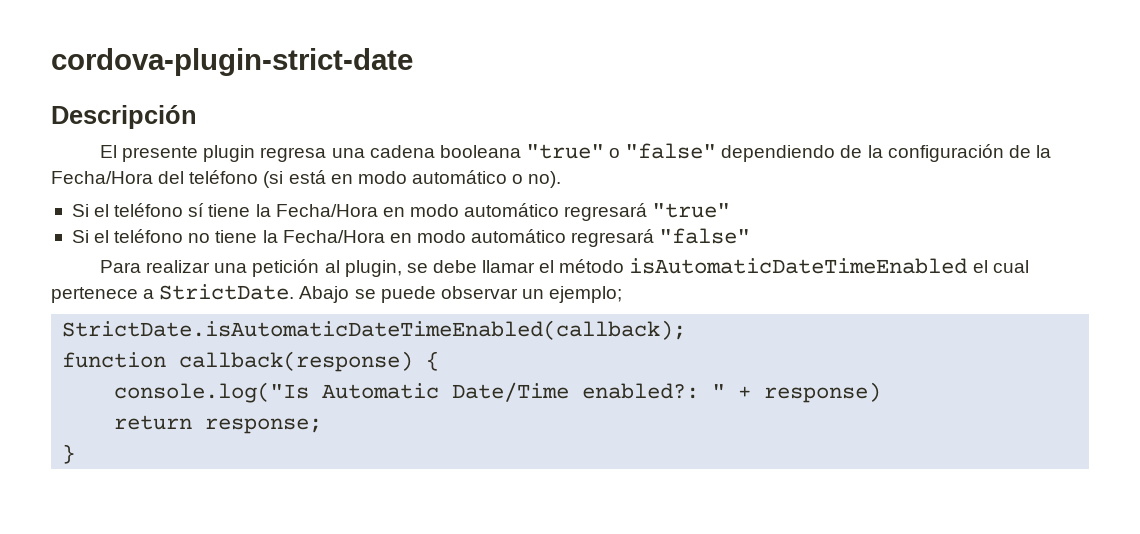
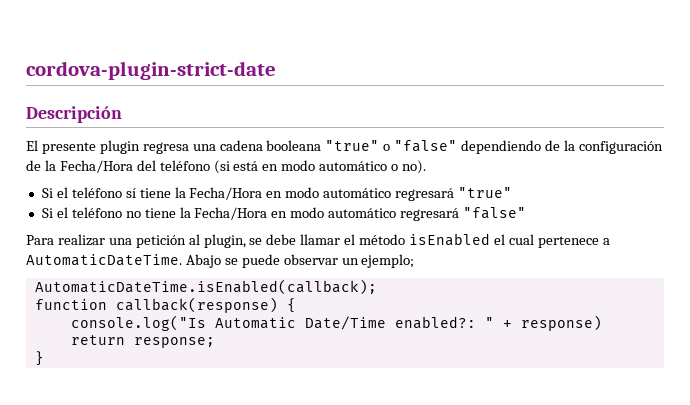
- Para realizar una petición al plugin, se debe llamar el método isAutomaticDateTimeEnabled el cual pertenece a StrictDate.
+ Para realizar una petición al plugin, se debe llamar el método isEnabled el cual pertenece a AutomaticDateTime.
- StrictDate.isAutomaticDateTimeEnabled(callback);
+ AutomaticDateTime.isEnabled(callback);

